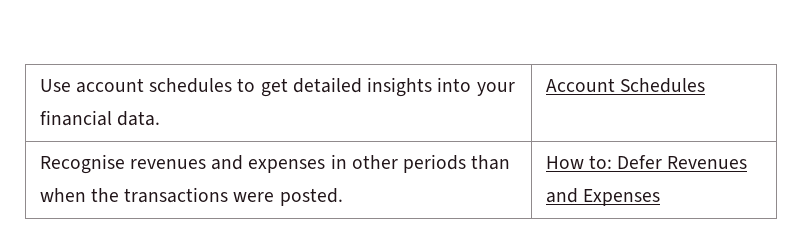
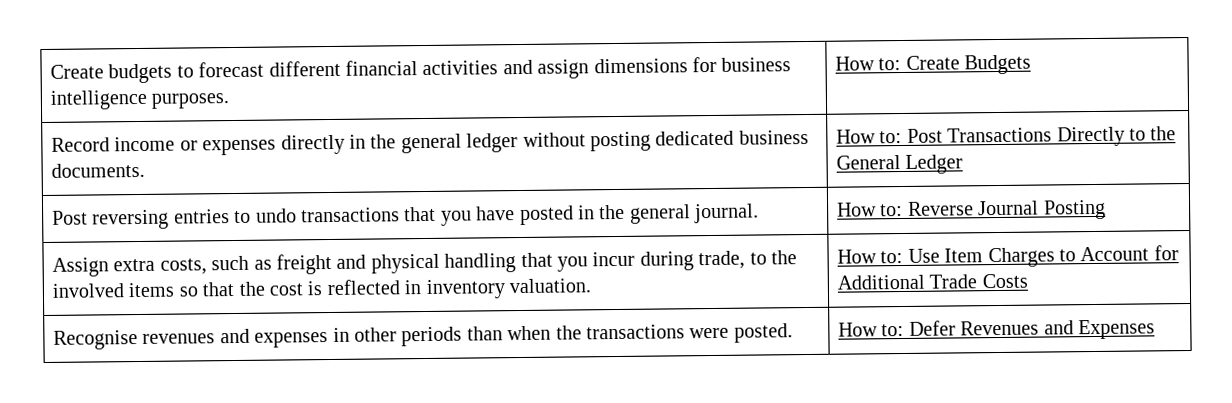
- Use account schedules to get detailed insights into your financial data. | Account Schedules
+ Create budgets to forecast different financial activities and assign dimensions for business intelligence purposes. | How to: Create Budgets
+ Record income or expenses directly in the general ledger without posting dedicated business documents. | How to: Post Transactions Directly to the General Ledger
+ Post reversing entries to undo transactions that you have posted in the general journal. | How to: Reverse Journal Posting
+ Assign extra costs, such as freight and physical handling that you incur during trade, to the involved items so that the cost is reflected in inventory valuation. | How to: Use Item Charges to Account for Additional Trade Costs

